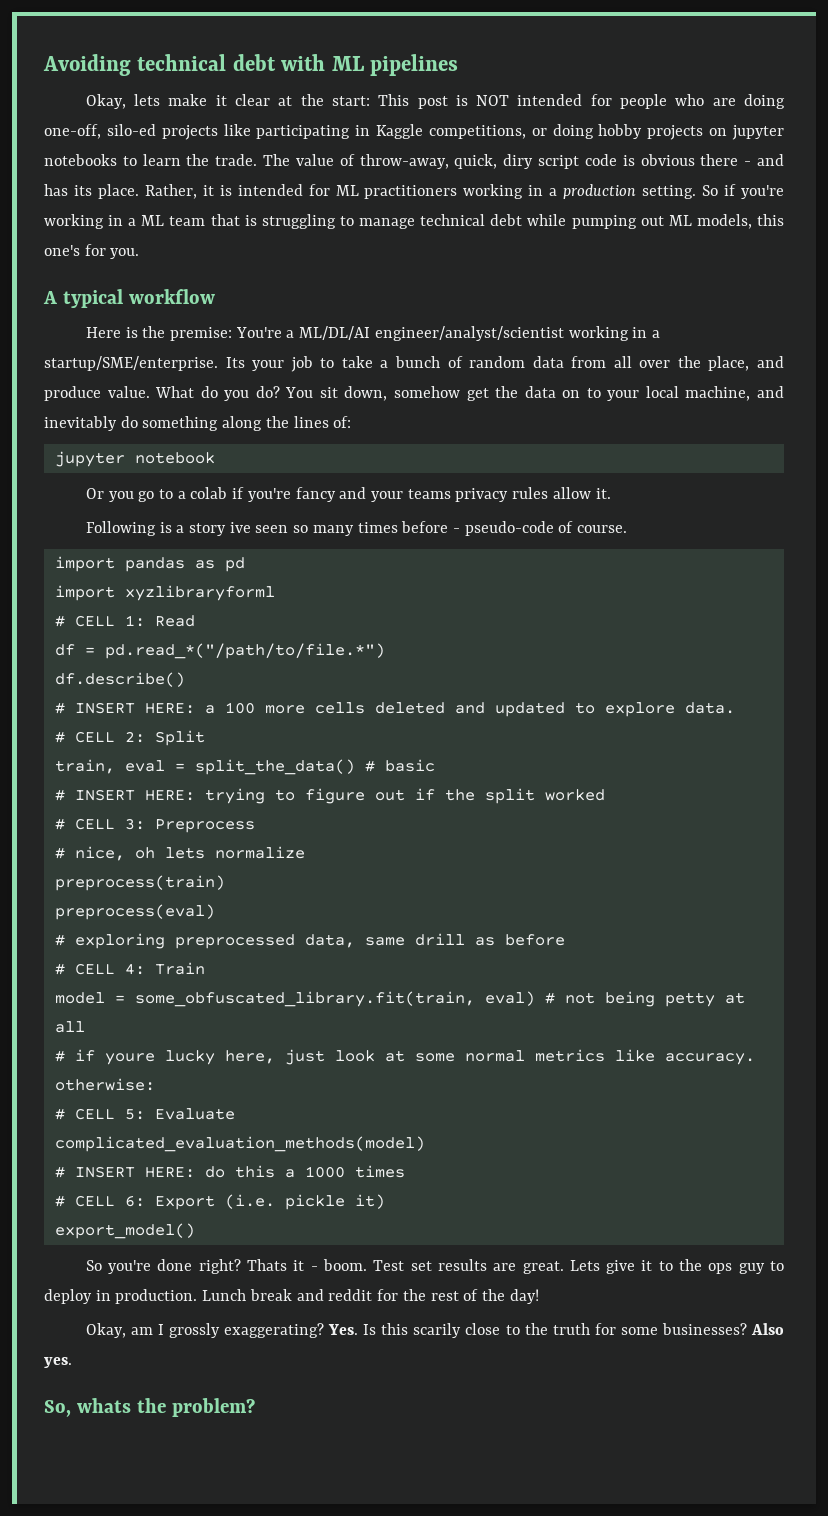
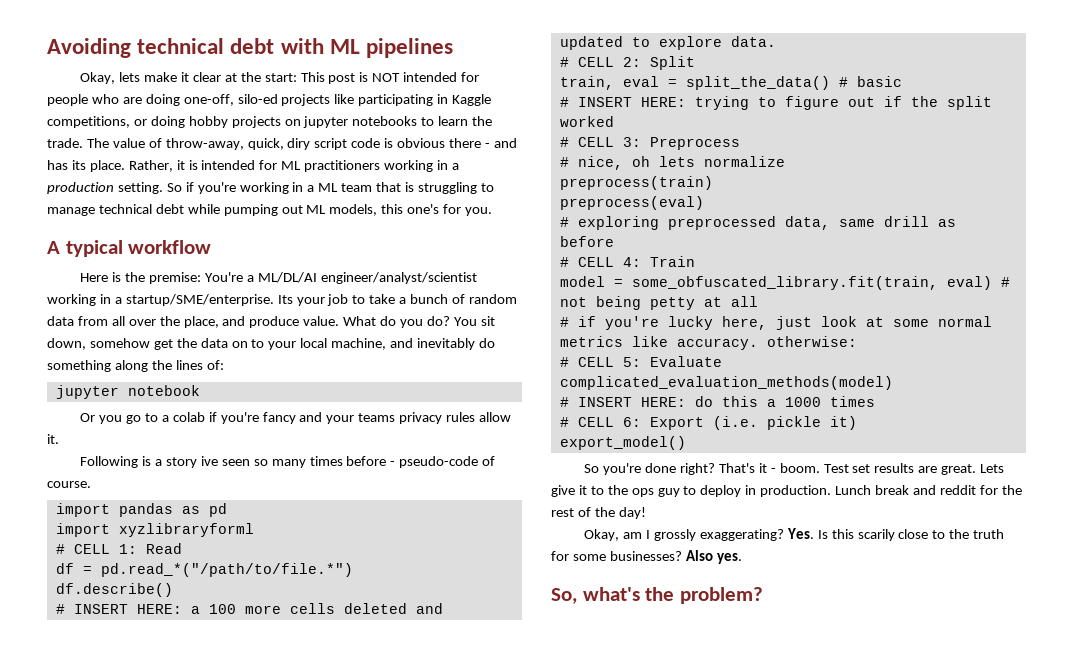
- # if youre lucky here, just look at some normal metrics like accuracy. otherwise:
+ # if you're lucky here, just look at some normal metrics like accuracy. otherwise:
- Thats it - boom.
+ That's it - boom.
- So, whats the problem?
+ So, what's the problem?

